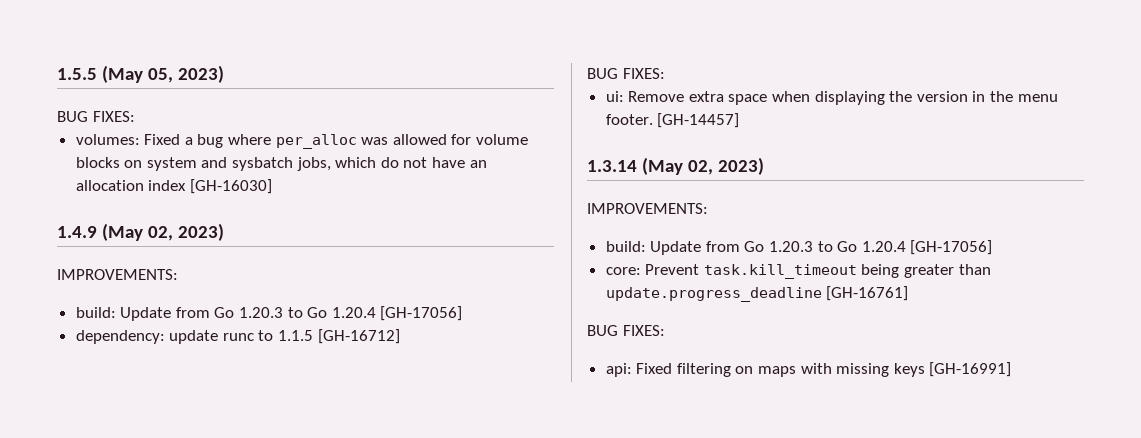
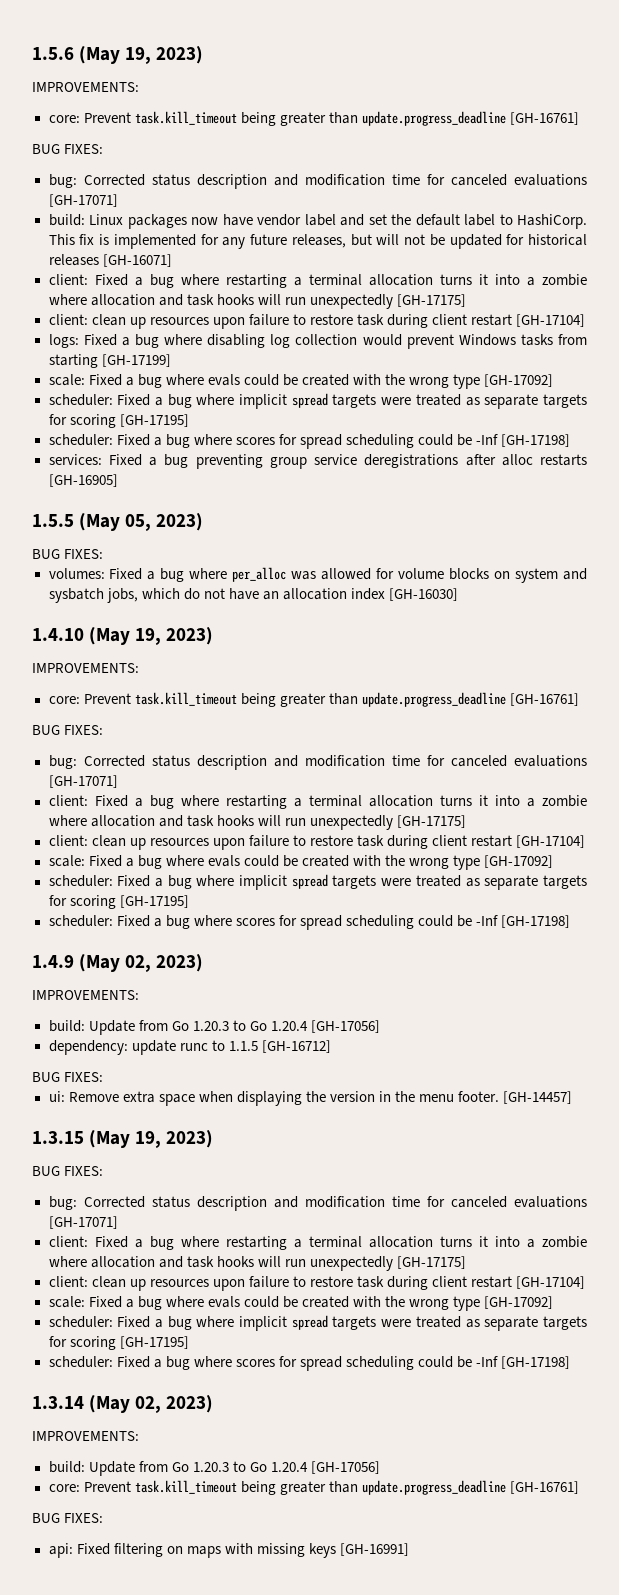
+ 1.5.6 (May 19, 2023)
+ IMPROVEMENTS:
+ core: Prevent task.kill_timeout being greater than update.progress_deadline [GH-16761]
+ BUG FIXES:
+ bug: Corrected status description and modification time for canceled evaluations [GH-17071]
+ build: Linux packages now have vendor label and set the default label to HashiCorp. This fix is implemented for any future releases, but will not be updated for historical releases [GH-16071]
+ client: Fixed a bug where restarting a terminal allocation turns it into a zombie where allocation and task hooks will run unexpectedly [GH-17175]
+ client: clean up resources upon failure to restore task during client restart [GH-17104]
+ logs: Fixed a bug where disabling log collection would prevent Windows tasks from starting [GH-17199]
+ scale: Fixed a bug where evals could be created with the wrong type [GH-17092]
+ scheduler: Fixed a bug where implicit spread targets were treated as separate targets for scoring [GH-17195]
+ scheduler: Fixed a bug where scores for spread scheduling could be -Inf [GH-17198]
+ services: Fixed a bug preventing group service deregistrations after alloc restarts [GH-16905]
+ 1.4.10 (May 19, 2023)
+ IMPROVEMENTS:
+ core: Prevent task.kill_timeout being greater than update.progress_deadline [GH-16761]
+ BUG FIXES:
+ bug: Corrected status description and modification time for canceled evaluations [GH-17071]
+ client: Fixed a bug where restarting a terminal allocation turns it into a zombie where allocation and task hooks will run unexpectedly [GH-17175]
+ client: clean up resources upon failure to restore task during client restart [GH-17104]
+ scale: Fixed a bug where evals could be created with the wrong type [GH-17092]
+ scheduler: Fixed a bug where implicit spread targets were treated as separate targets for scoring [GH-17195]
+ scheduler: Fixed a bug where scores for spread scheduling could be -Inf [GH-17198]
+ 1.3.15 (May 19, 2023)
+ BUG FIXES:
+ bug: Corrected status description and modification time for canceled evaluations [GH-17071]
+ client: Fixed a bug where restarting a terminal allocation turns it into a zombie where allocation and task hooks will run unexpectedly [GH-17175]
+ client: clean up resources upon failure to restore task during client restart [GH-17104]
+ scale: Fixed a bug where evals could be created with the wrong type [GH-17092]
+ scheduler: Fixed a bug where implicit spread targets were treated as separate targets for scoring [GH-17195]
+ scheduler: Fixed a bug where scores for spread scheduling could be -Inf [GH-17198]

